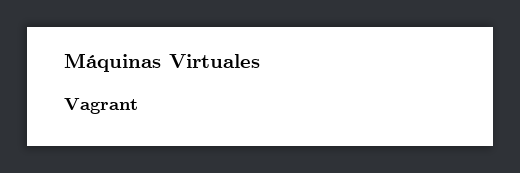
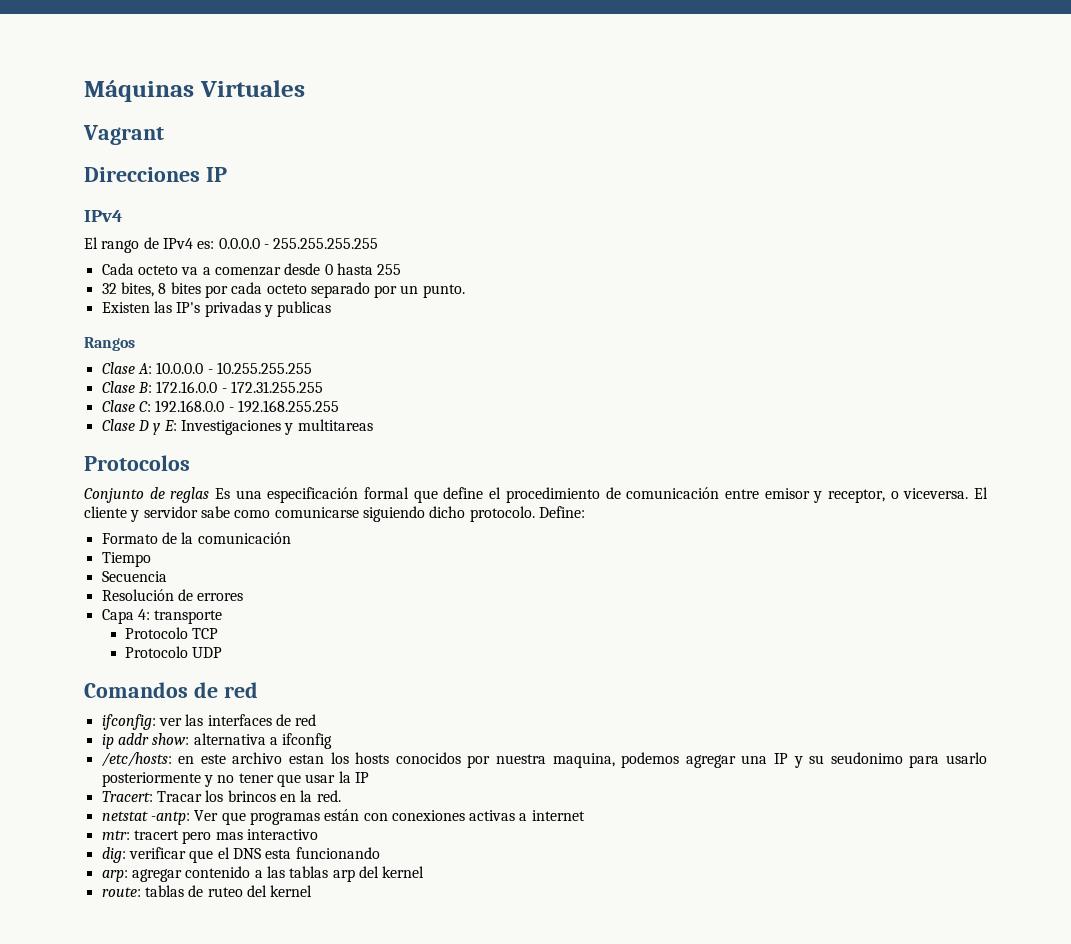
+ Direcciones IP
+ IPv4
+ El rango de IPv4 es: 0.0.0.0 - 255.255.255.255
+ Cada octeto va a comenzar desde 0 hasta 255
+ 32 bites, 8 bites por cada octeto separado por un punto.
+ Existen las IP's privadas y publicas
+ Rangos
+ Clase A: 10.0.0.0 - 10.255.255.255
+ Clase B: 172.16.0.0 - 172.31.255.255
+ Clase C: 192.168.0.0 - 192.168.255.255
+ Clase D y E: Investigaciones y multitareas
+ Protocolos
+ Conjunto de reglas Es una especificación formal que define el procedimiento de comunicación entre emisor y receptor, o viceversa. El cliente y servidor sabe como comunicarse siguiendo dicho protocolo. Define:
+ Formato de la comunicación
+ Tiempo
+ Secuencia
+ Resolución de errores
+ Capa 4: transporte
+ Protocolo TCP
+ Protocolo UDP
+ Comandos de red
+ ifconfig: ver las interfaces de red
+ ip addr show: alternativa a ifconfig
+ /etc/hosts: en este archivo estan los hosts conocidos por nuestra maquina, podemos agregar una IP y su seudonimo para usarlo posteriormente y no tener que usar la IP
+ Tracert: Tracar los brincos en la red.
+ netstat -antp: Ver que programas están con conexiones activas a internet
+ mtr: tracert pero mas interactivo
+ dig: verificar que el DNS esta funcionando
+ arp: agregar contenido a las tablas arp del kernel
+ route: tablas de ruteo del kernel

